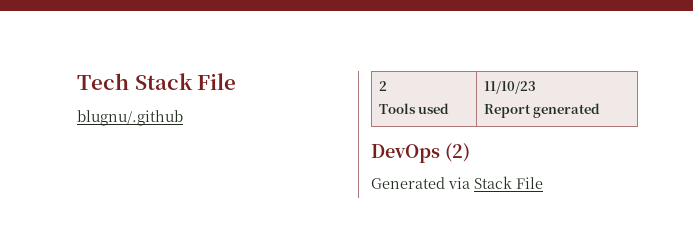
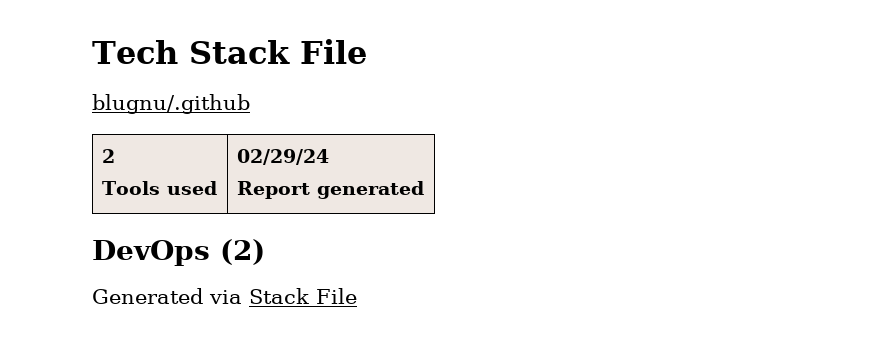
  2
- Tools used | 11/10/23
+ Tools used | 02/29/24

